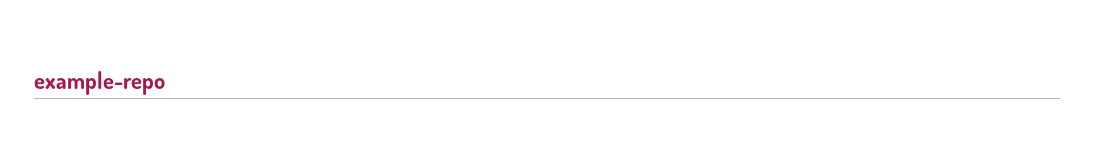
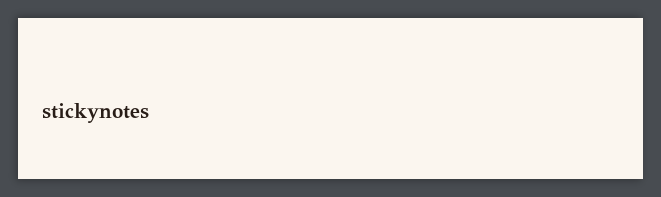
- example-repo
+ stickynotes

